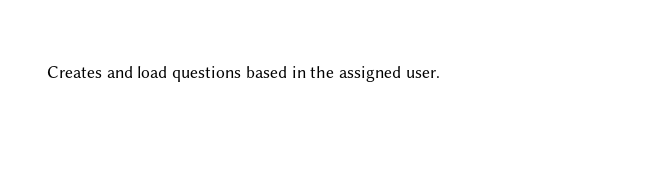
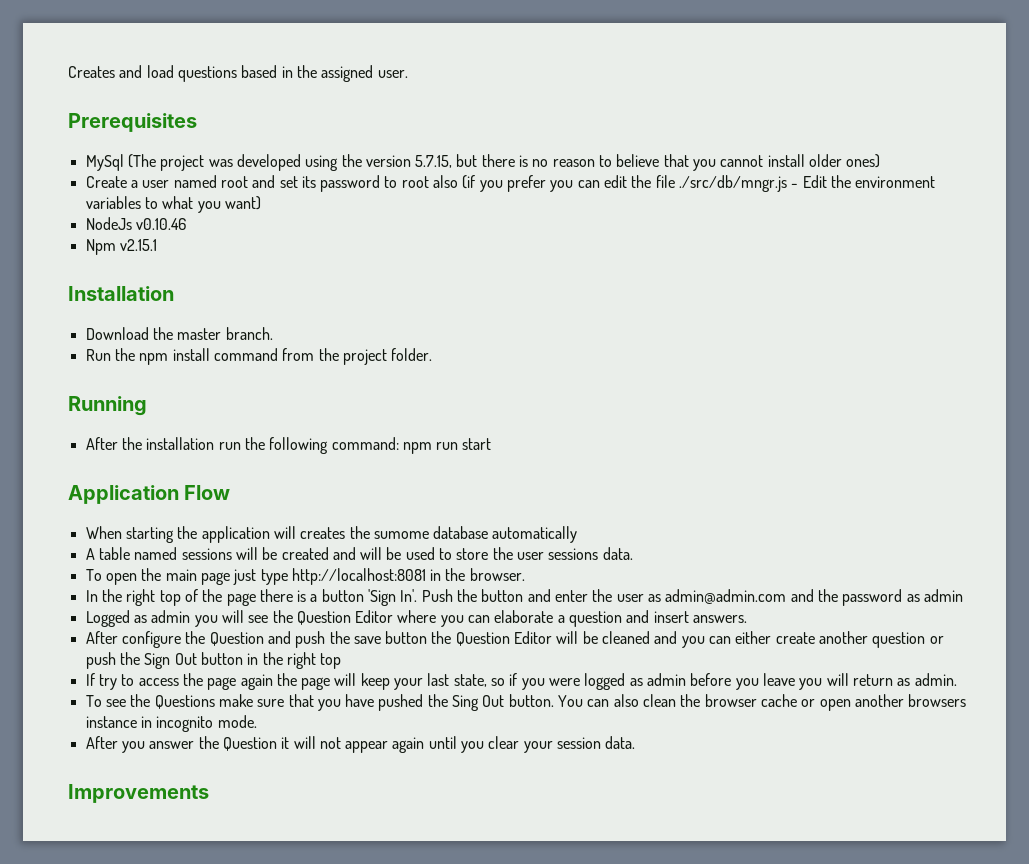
+ Prerequisites
+ MySql (The project was developed using the version 5.7.15, but there is no reason to believe that you cannot install older ones)
+ Create a user named root and set its password to root also (if you prefer you can edit the file ./src/db/mngr.js - Edit the environment variables to what you want)
+ NodeJs v0.10.46
+ Npm v2.15.1
+ Installation
+ Download the master branch.
+ Run the npm install command from the project folder.
+ Running
+ After the installation run the following command: npm run start
+ Application Flow
+ When starting the application will creates the sumome database automatically
+ A table named sessions will be created and will be used to store the user sessions data.
+ To open the main page just type http://localhost:8081 in the browser.
+ In the right top of the page there is a button 'Sign In'. Push the button and enter the user as admin@admin.com and the password as admin
+ Logged as admin you will see the Question Editor where you can elaborate a question and insert answers.
+ After configure the Question and push the save button the Question Editor will be cleaned and you can either create another question or push the Sign Out button in the right top
+ If try to access the page again the page will keep your last state, so if you were logged as admin before you leave you will return as admin.
+ To see the Questions make sure that you have pushed the Sing Out button. You can also clean the browser cache or open another browsers instance in incognito mode.
+ After you answer the Question it will not appear again until you clear your session data.
+ Improvements

